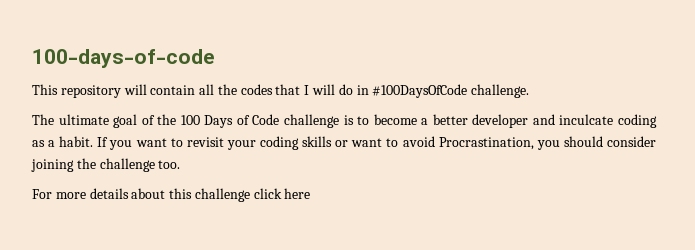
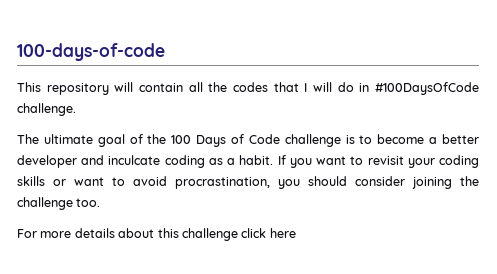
- If you want to revisit your coding skills or want to avoid Procrastination, you should consider joining the challenge too.
+ If you want to revisit your coding skills or want to avoid procrastination, you should consider joining the challenge too.

